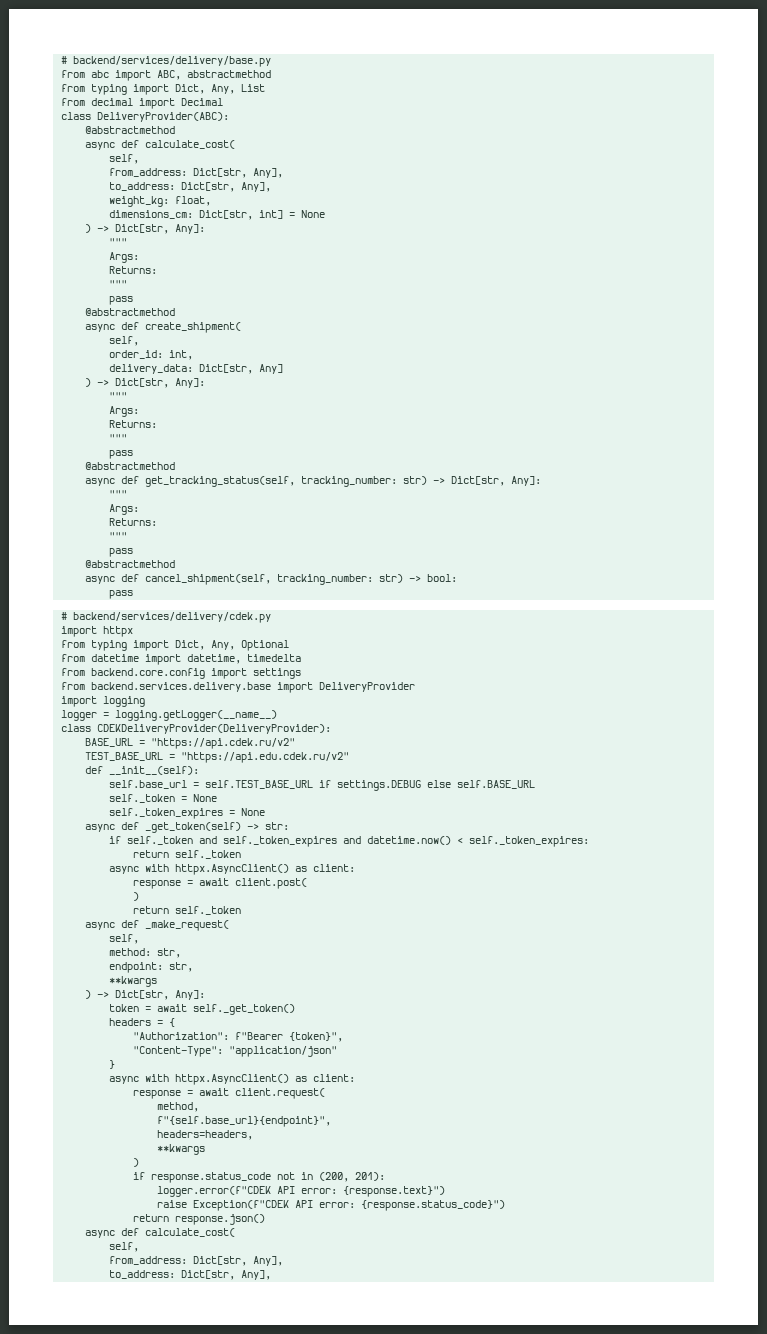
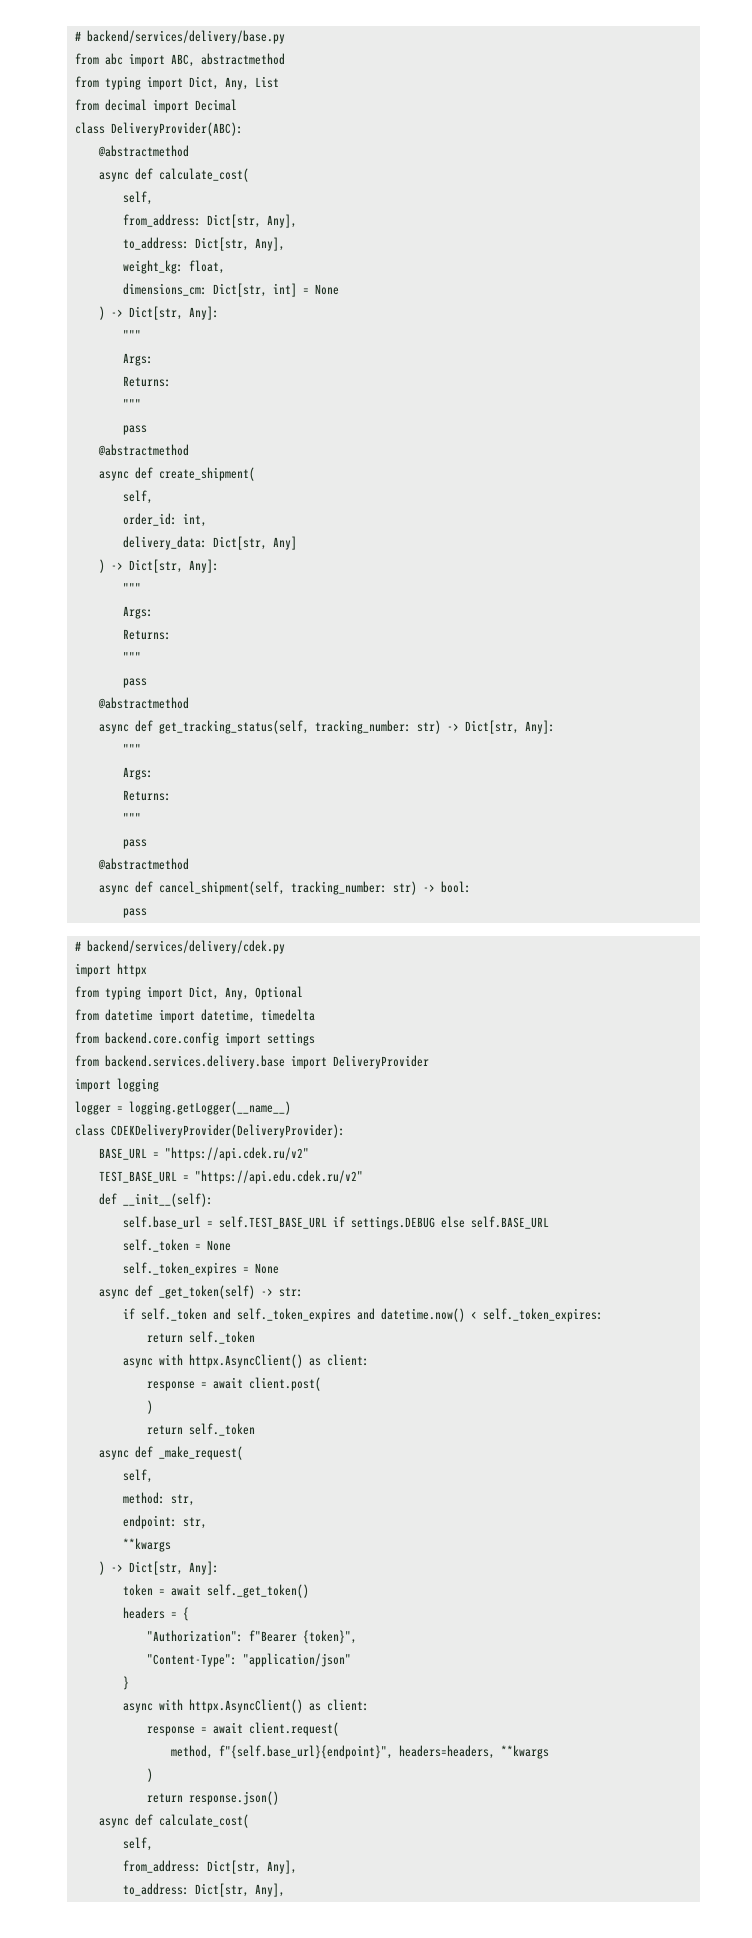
- method,
- f"{self.base_url}{endpoint}",
- headers=headers,
- **kwargs
+ method, f"{self.base_url}{endpoint}", headers=headers, **kwargs
  )
- if response.status_code not in (200, 201):
- logger.error(f"CDEK API error: {response.text}")
- raise Exception(f"CDEK API error: {response.status_code}")

